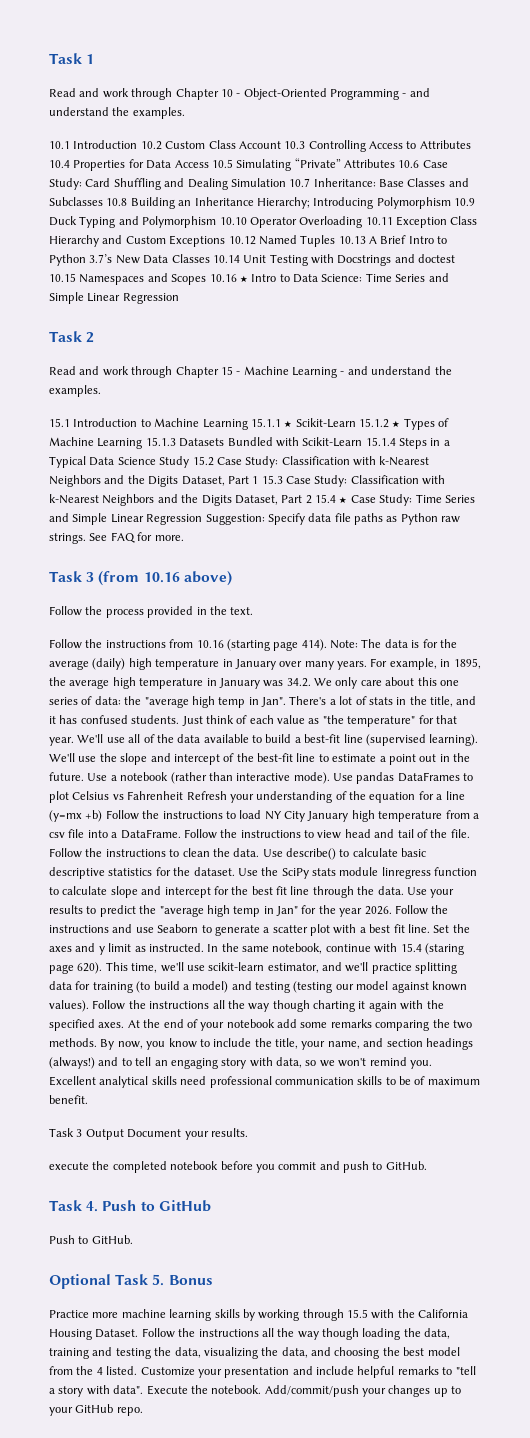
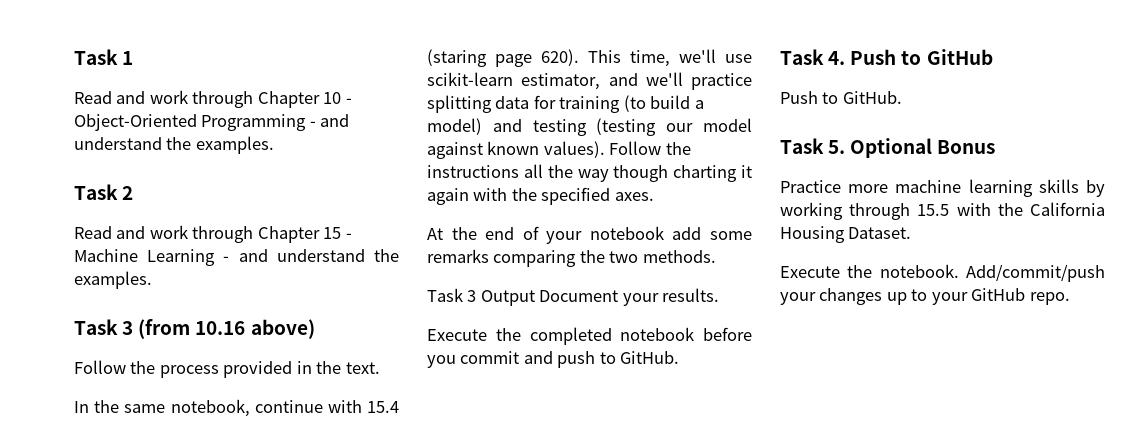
- 10.1 Introduction 10.2 Custom Class Account 10.3 Controlling Access to Attributes 10.4 Properties for Data Access 10.5 Simulating “Private” Attributes 10.6 Case Study: Card Shuffling and Dealing Simulation 10.7 Inheritance: Base Classes and Subclasses 10.8 Building an Inheritance Hierarchy; Introducing Polymorphism 10.9 Duck Typing and Polymorphism 10.10 Operator Overloading 10.11 Exception Class Hierarchy and Custom Exceptions 10.12 Named Tuples 10.13 A Brief Intro to Python 3.7’s New Data Classes 10.14 Unit Testing with Docstrings and doctest 10.15 Namespaces and Scopes 10.16 ★ Intro to Data Science: Time Series and Simple Linear Regression
- 15.1 Introduction to Machine Learning 15.1.1 ★ Scikit-Learn 15.1.2 ★ Types of Machine Learning 15.1.3 Datasets Bundled with Scikit-Learn 15.1.4 Steps in a Typical Data Science Study 15.2 Case Study: Classification with k-Nearest Neighbors and the Digits Dataset, Part 1 15.3 Case Study: Classification with k-Nearest Neighbors and the Digits Dataset, Part 2 15.4 ★ Case Study: Time Series and Simple Linear Regression Suggestion: Specify data file paths as Python raw strings. See FAQ for more.
- Follow the instructions from 10.16 (starting page 414). Note: The data is for the average (daily) high temperature in January over many years. For example, in 1895, the average high temperature in January was 34.2. We only care about this one series of data: the "average high temp in Jan". There's a lot of stats in the title, and it has confused students. Just think of each value as "the temperature" for that year. We'll use all of the data available to build a best-fit line (supervised learning). We'll use the slope and intercept of the best-fit line to estimate a point out in the future. Use a notebook (rather than interactive mode). Use pandas DataFrames to plot Celsius vs Fahrenheit Refresh your understanding of the equation for a line (y=mx +b) Follow the instructions to load NY City January high temperature from a csv file into a DataFrame. Follow the instructions to view head and tail of the file. Follow the instructions to clean the data. Use describe() to calculate basic descriptive statistics for the dataset. Use the SciPy stats module linregress function to calculate slope and intercept for the best fit line through the data. Use your results to predict the "average high temp in Jan" for the year 2026. Follow the instructions and use Seaborn to generate a scatter plot with a best fit line. Set the axes and y limit as instructed.
- Follow the instructions all the way though charting it again with the specified axes. At the end of your notebook add some remarks comparing the two methods. By now, you know to include the title, your name, and section headings (always!) and to tell an engaging story with data, so we won't remind you. Excellent analytical skills need professional communication skills to be of maximum benefit.
+ Follow the instructions all the way though charting it again with the specified axes.
+ At the end of your notebook add some remarks comparing the two methods.
- execute the completed notebook before you commit and push to GitHub.
+ Execute the completed notebook before you commit and push to GitHub.
- Optional Task 5. Bonus
+ Task 5. Optional Bonus
- Practice more machine learning skills by working through 15.5 with the California Housing Dataset. Follow the instructions all the way though loading the data, training and testing the data, visualizing the data, and choosing the best model from the 4 listed. Customize your presentation and include helpful remarks to "tell a story with data". Execute the notebook.
+ Practice more machine learning skills by working through 15.5 with the California Housing Dataset.
+ Execute the notebook.

